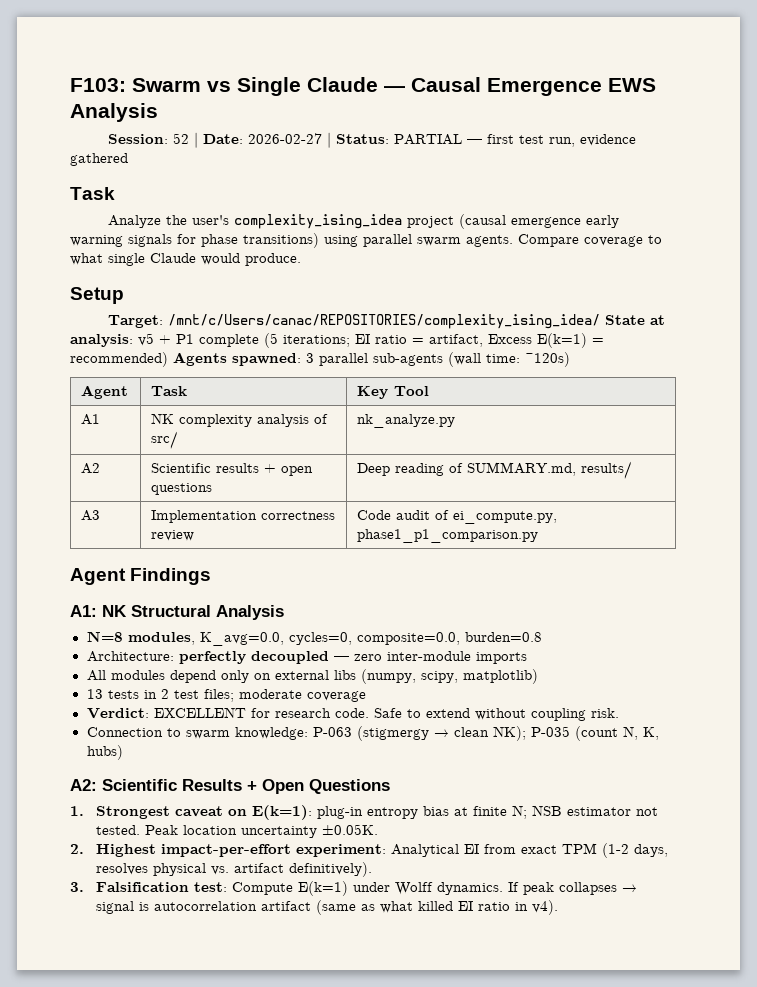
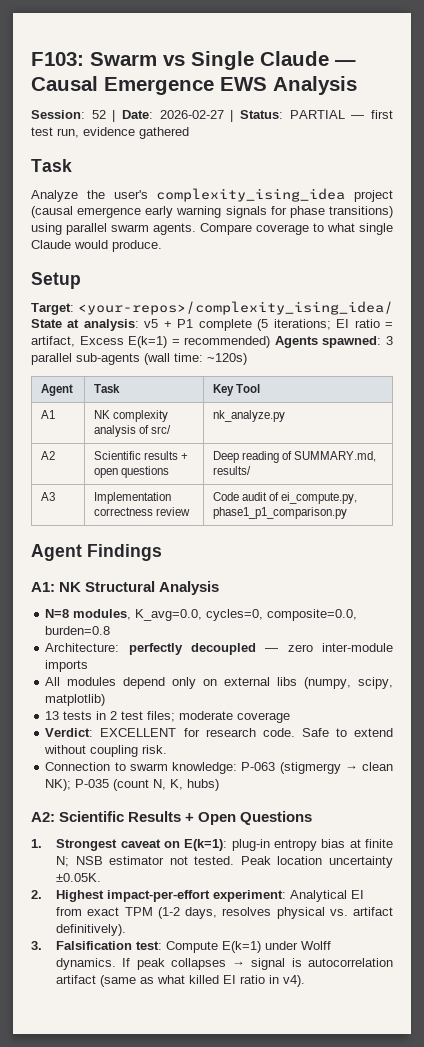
- Target: /mnt/c/Users/canac/REPOSITORIES/complexity_ising_idea/ State at analysis: v5 + P1 complete (5 iterations; EI ratio = artifact, Excess E(k=1) = recommended) Agents spawned: 3 parallel sub-agents (wall time: ~120s)
+ Target: <your-repos>/complexity_ising_idea/ State at analysis: v5 + P1 complete (5 iterations; EI ratio = artifact, Excess E(k=1) = recommended) Agents spawned: 3 parallel sub-agents (wall time: ~120s)

